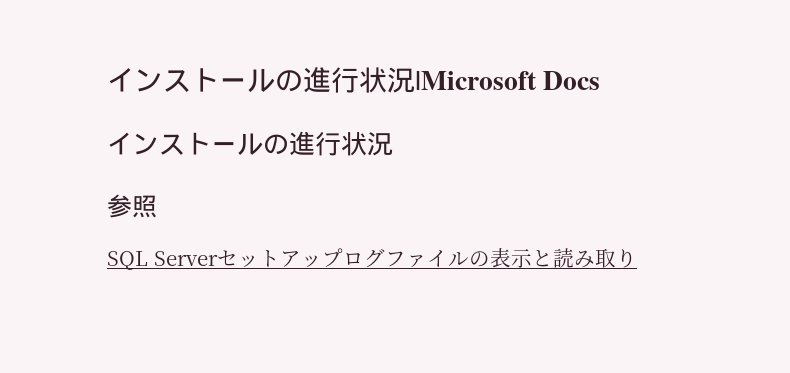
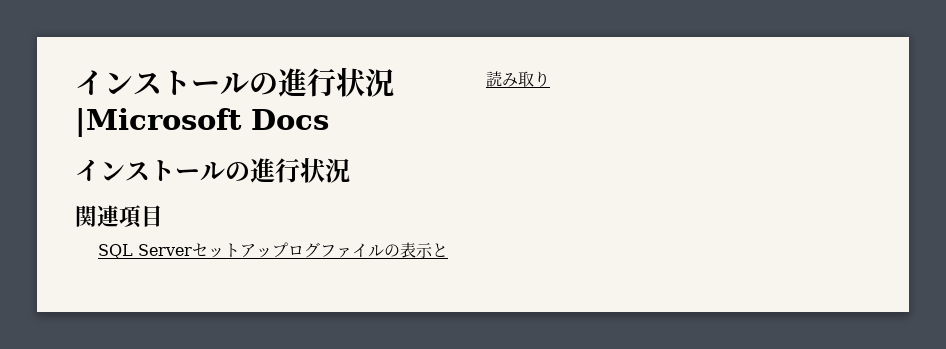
- 参照
+ 関連項目

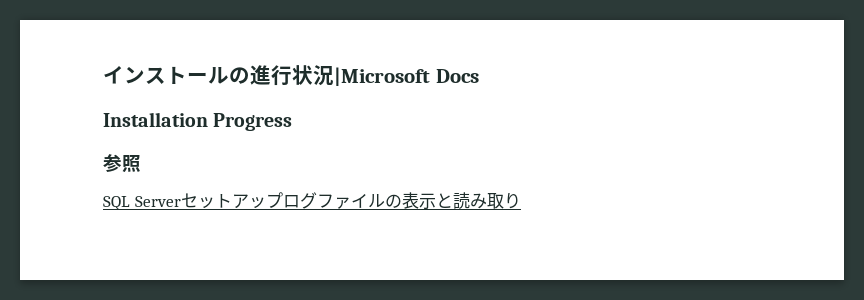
  インストールの進行状況|Microsoft Docs
- インストールの進行状況
- 関連項目
+ Installation Progress
+ 参照

